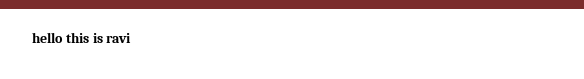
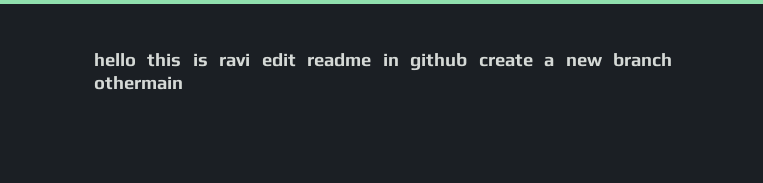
- hello this is ravi
+ hello this is ravi edit readme in github create a new branch othermain

